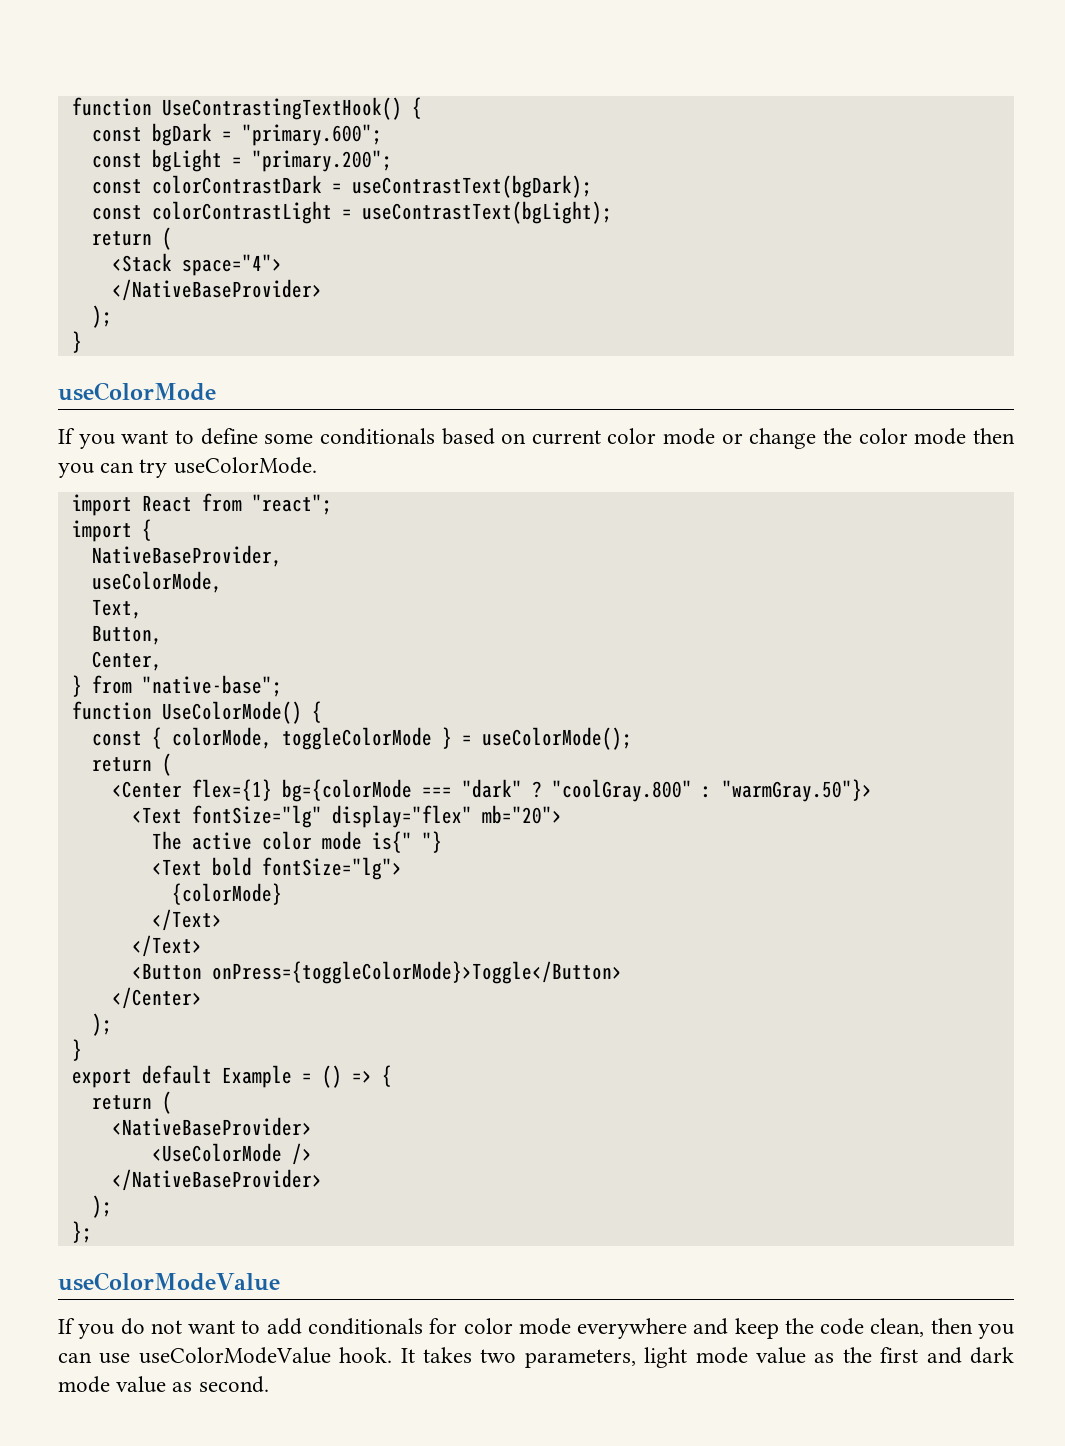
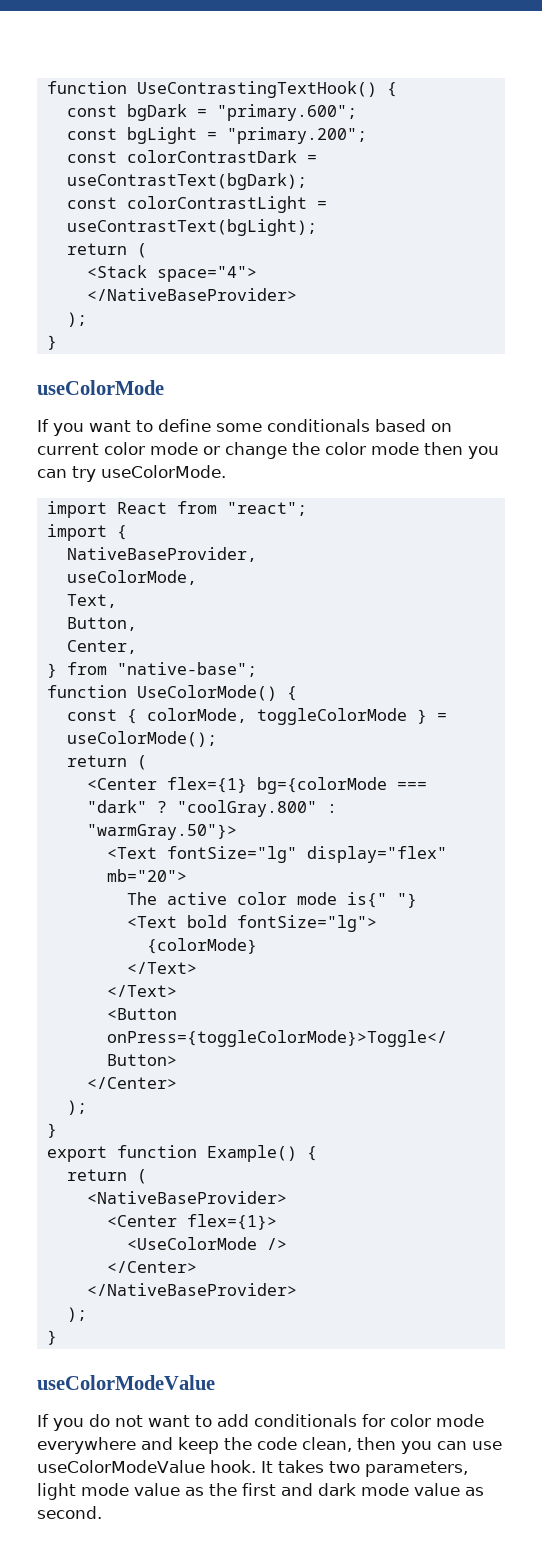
- export default Example = () => {
+ export function Example() {
+ <Center flex={1}>
  <UseColorMode />
+ </Center>
  </NativeBaseProvider>
  );
- };
+ }

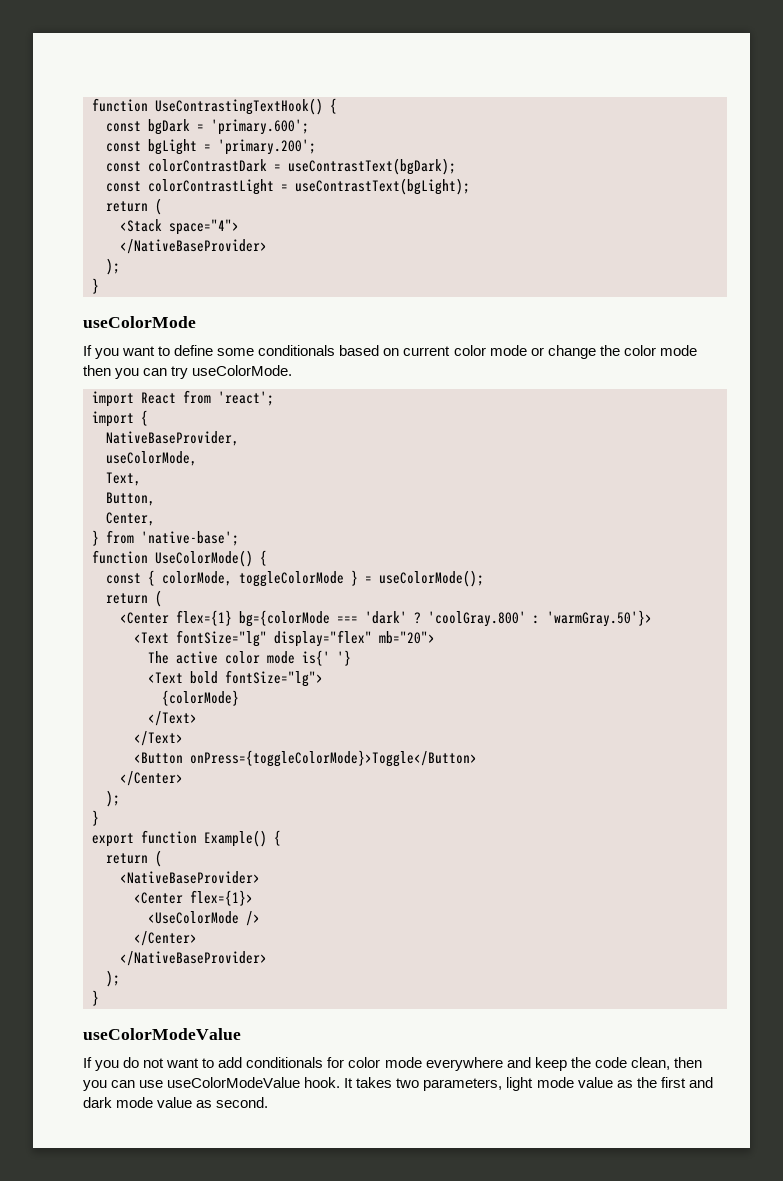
- const bgDark = "primary.600";
+ const bgDark = 'primary.600';
- const bgLight = "primary.200";
+ const bgLight = 'primary.200';
- import React from "react";
+ import React from 'react';
- } from "native-base";
+ } from 'native-base';
- <Center flex={1} bg={colorMode === "dark" ? "coolGray.800" : "warmGray.50"}>
+ <Center flex={1} bg={colorMode === 'dark' ? 'coolGray.800' : 'warmGray.50'}>
- The active color mode is{" "}
+ The active color mode is{' '}

